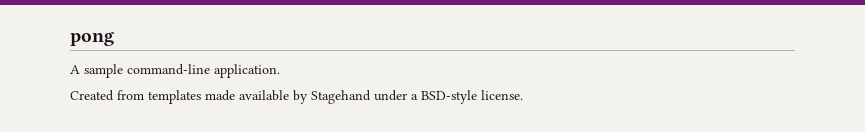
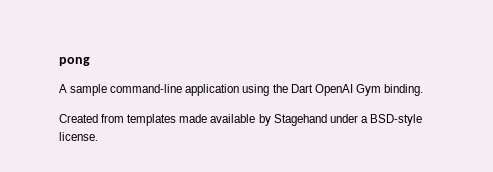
- A sample command-line application.
+ A sample command-line application using the Dart OpenAI Gym binding.

